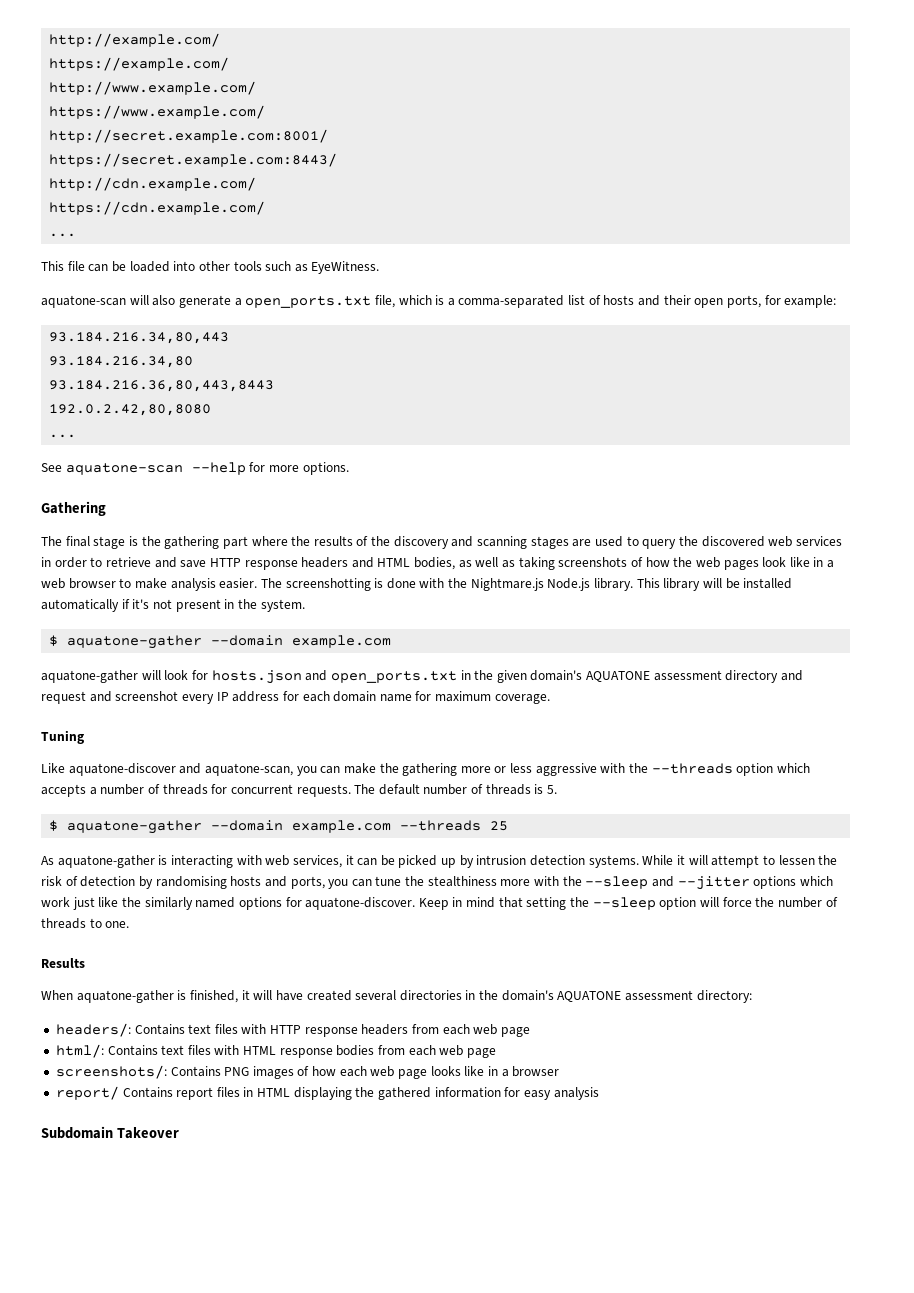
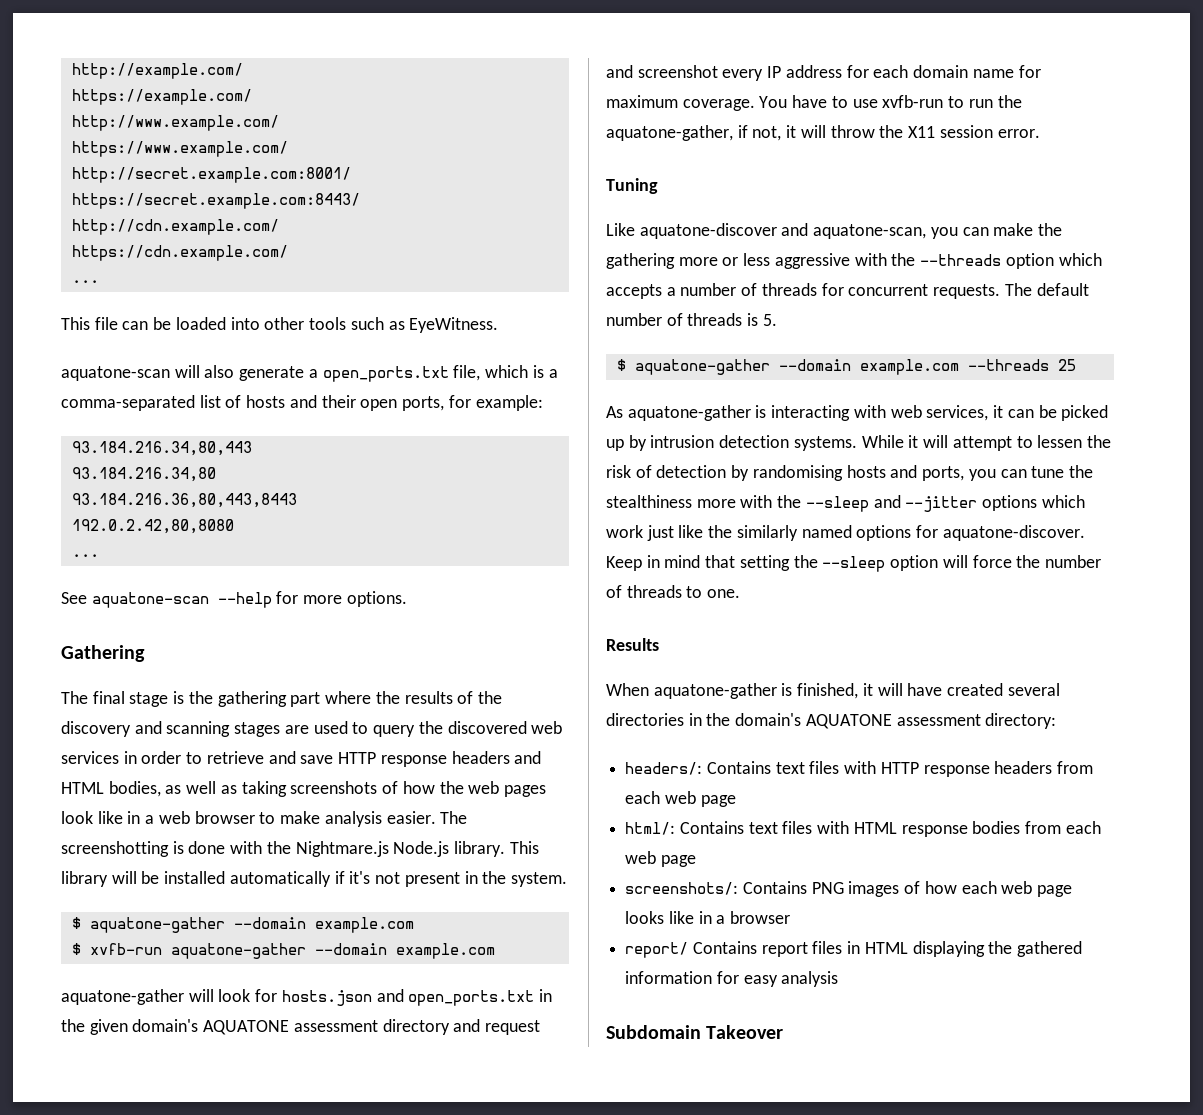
+ $ xvfb-run aquatone-gather --domain example.com
+ You have to use xvfb-run to run the aquatone-gather, if not, it will throw the X11 session error.

